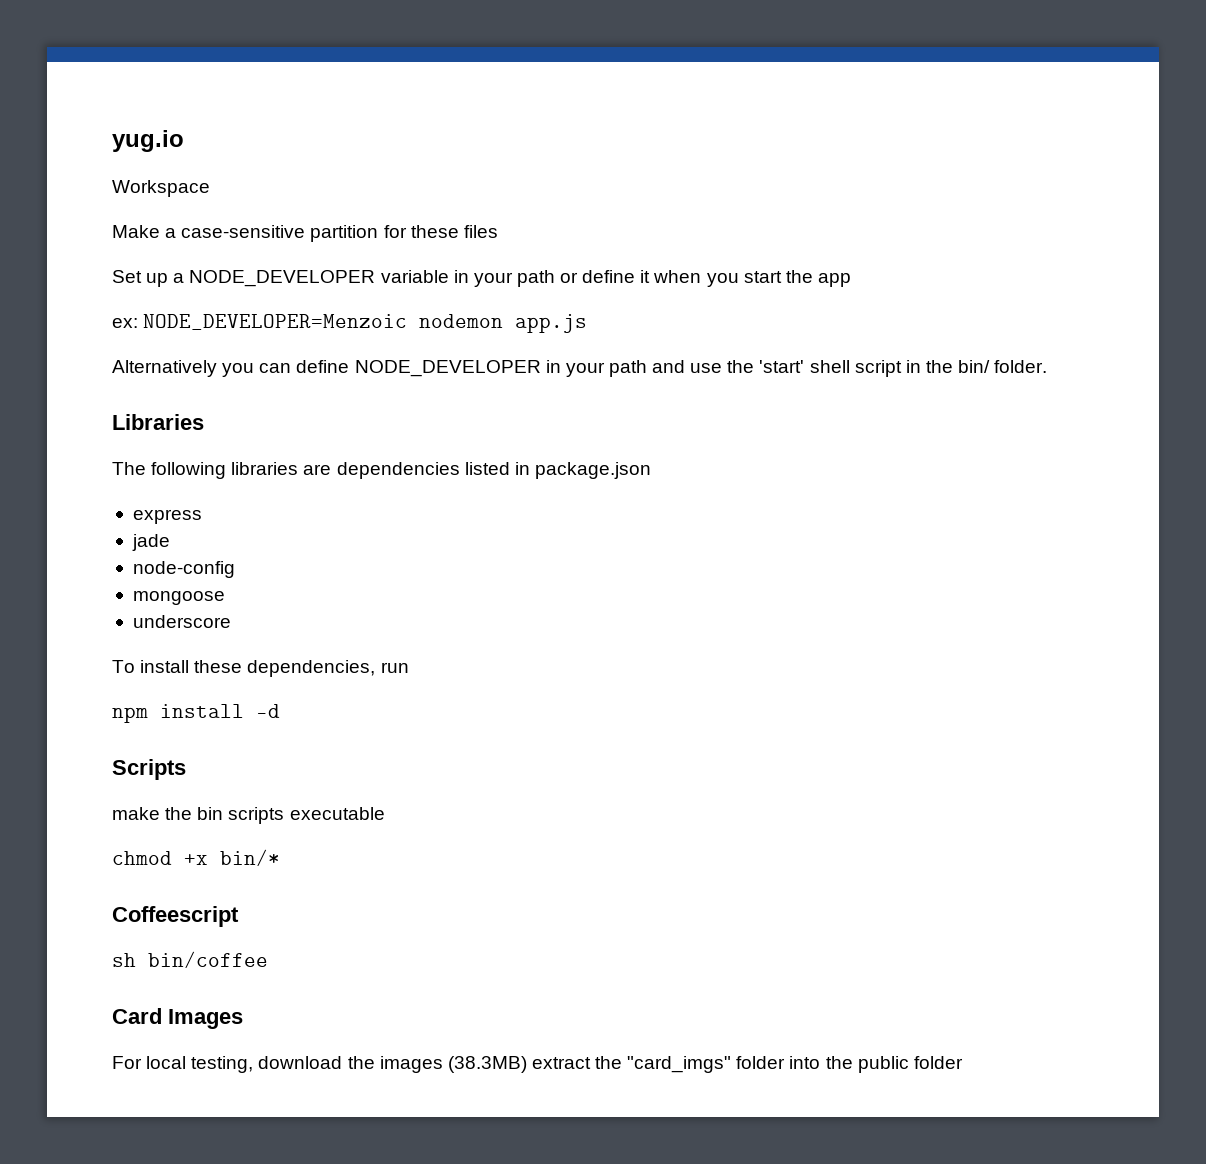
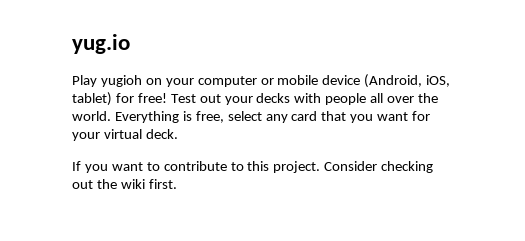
- Workspace
- Make a case-sensitive partition for these files
- Set up a NODE_DEVELOPER variable in your path or define it when you start the app
- ex: NODE_DEVELOPER=Menzoic nodemon app.js
- Alternatively you can define NODE_DEVELOPER in your path and use the 'start' shell script in the bin/ folder.
- Libraries
- The following libraries are dependencies listed in package.json
- express
- jade
- node-config
- mongoose
- underscore
- To install these dependencies, run
- npm install -d
- Scripts
- make the bin scripts executable
- chmod +x bin/*
- Coffeescript
- sh bin/coffee
- Card Images
- For local testing, download the images (38.3MB) extract the "card_imgs" folder into the public folder
+ Play yugioh on your computer or mobile device (Android, iOS, tablet) for free! Test out your decks with people all over the world. Everything is free, select any card that you want for your virtual deck.
+ If you want to contribute to this project. Consider checking out the wiki first.

